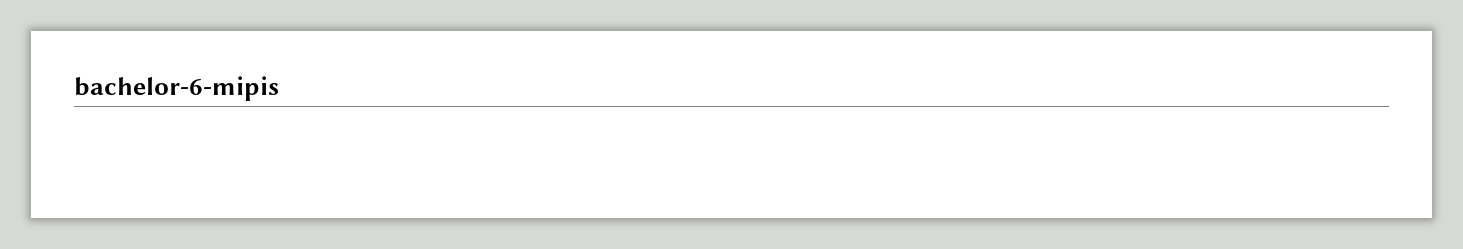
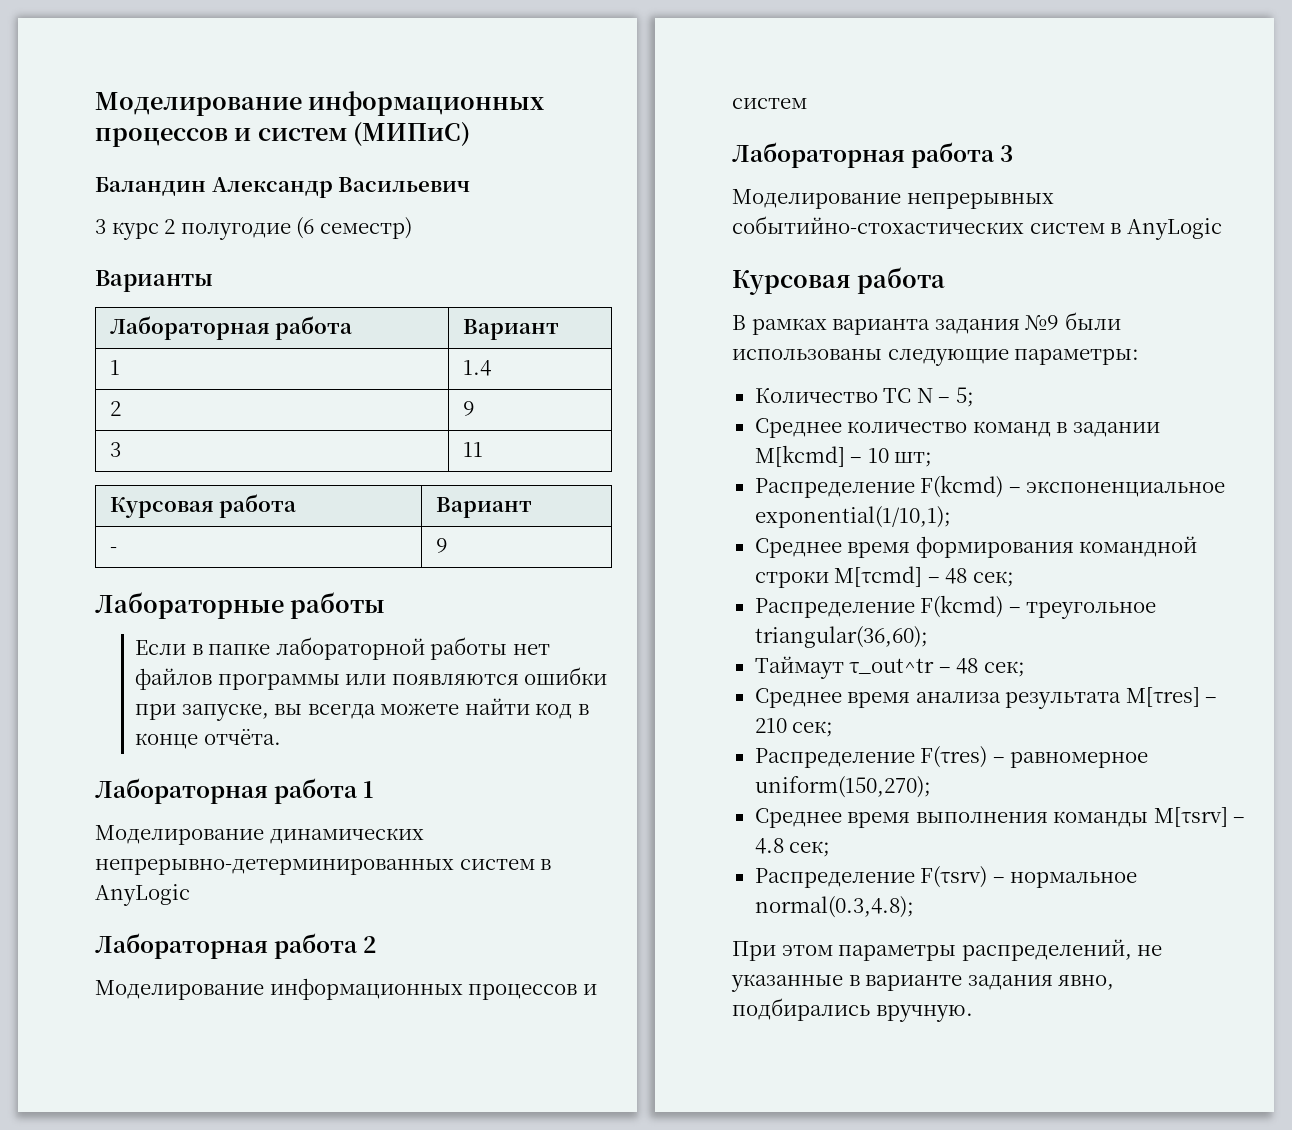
- bachelor-6-mipis
+ Моделирование информационных процессов и систем (МИПиС)
+ Баландин Александр Васильевич
+ 3 курс 2 полугодие (6 семестр)
+ Варианты
+ Лабораторная работа | Вариант
+ 1 | 1.4
+ 2 | 9
+ 3 | 11
+ Курсовая работа | Вариант
+ - | 9
+ Лабораторные работы
+ Если в папке лабораторной работы нет файлов программы или появляются ошибки при запуске, вы всегда можете найти код в конце отчёта.
+ Лабораторная работа 1
+ Моделирование динамических непрерывно-детерминированных систем в AnyLogic
+ Лабораторная работа 2
+ Моделирование информационных процессов и систем
+ Лабораторная работа 3
+ Моделирование непрерывных событийно-стохастических систем в AnyLogic
+ Курсовая работа
+ В рамках варианта задания №9 были использованы следующие параметры:
+ Количество ТС N – 5;
+ Среднее количество команд в задании M[kcmd] – 10 шт;
+ Распределение F(kcmd) – экспоненциальное exponential(1/10,1);
+ Среднее время формирования командной строки M[τcmd] – 48 сек;
+ Распределение F(kcmd) – треугольное triangular(36,60);
+ Таймаут τ_out^tr – 48 сек;
+ Среднее время анализа результата M[τres] – 210 сек;
+ Распределение F(τres) – равномерное uniform(150,270);
+ Среднее время выполнения команды M[τsrv] – 4.8 сек;
+ Распределение F(τsrv) – нормальное normal(0.3,4.8);
+ При этом параметры распределений, не указанные в варианте задания явно, подбирались вручную.

